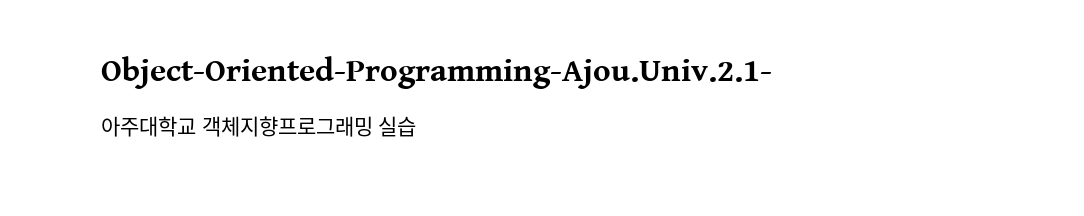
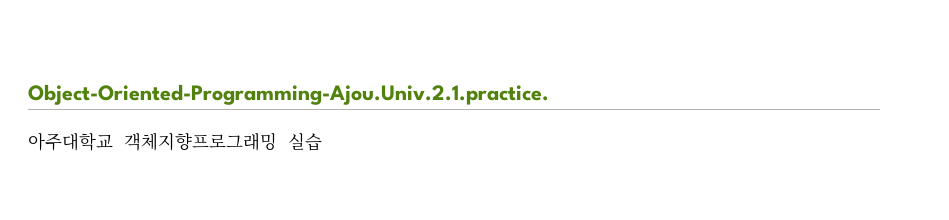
- Object-Oriented-Programming-Ajou.Univ.2.1-
+ Object-Oriented-Programming-Ajou.Univ.2.1.practice.

